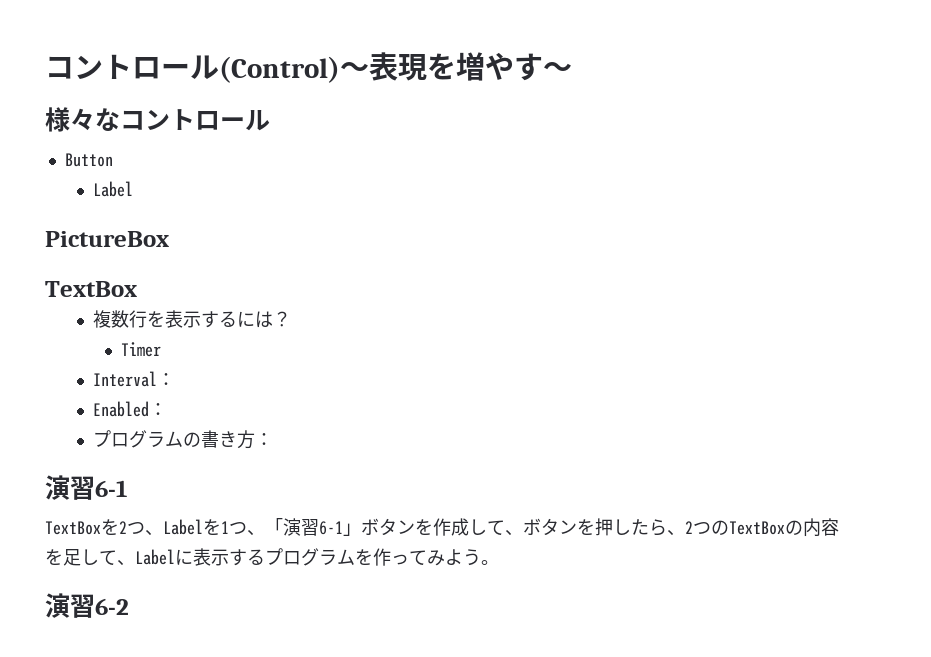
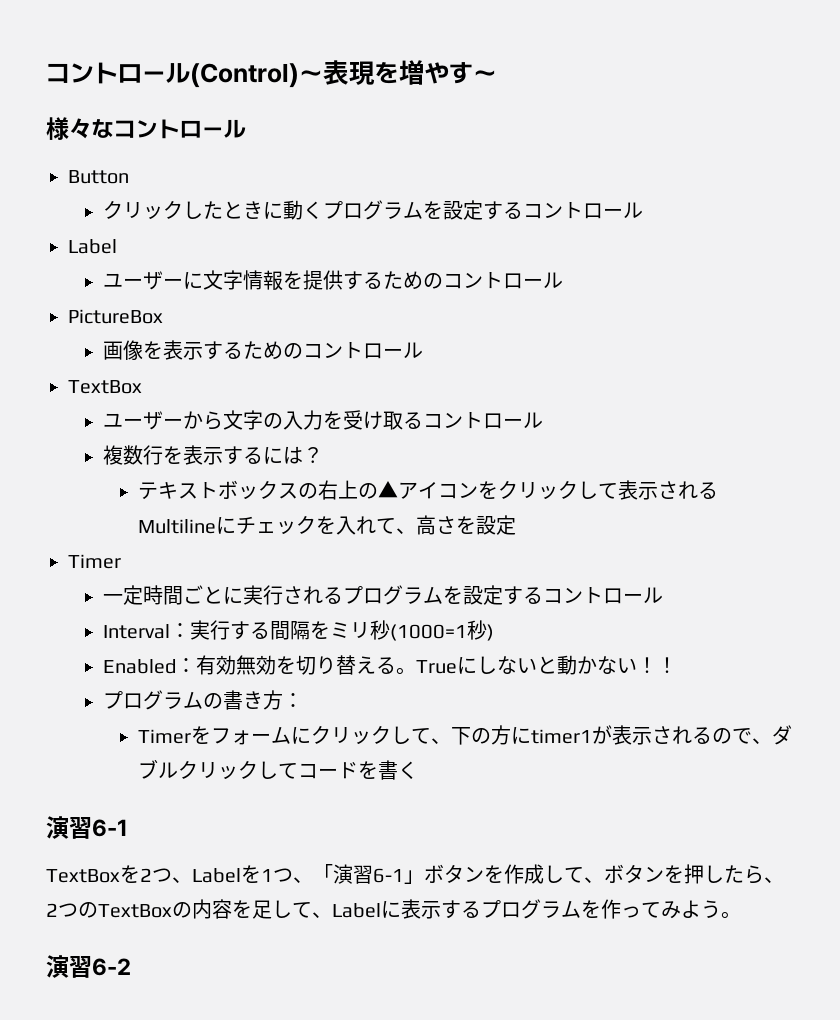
  Button
+ クリックしたときに動くプログラムを設定するコントロール
  Label
+ ユーザーに文字情報を提供するためのコントロール
  PictureBox
+ 画像を表示するためのコントロール
  TextBox
+ ユーザーから文字の入力を受け取るコントロール
+ テキストボックスの右上の▲アイコンをクリックして表示されるMultilineにチェックを入れて、高さを設定
  Timer
- Interval：
- Enabled：
+ 一定時間ごとに実行されるプログラムを設定するコントロール
+ Interval：実行する間隔をミリ秒(1000=1秒)
+ Enabled：有効無効を切り替える。Trueにしないと動かない！！
+ Timerをフォームにクリックして、下の方にtimer1が表示されるので、ダブルクリックしてコードを書く

